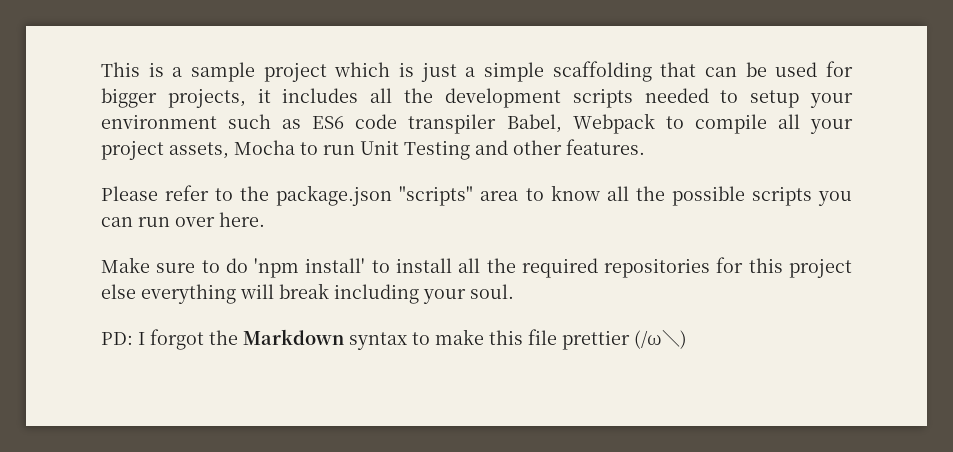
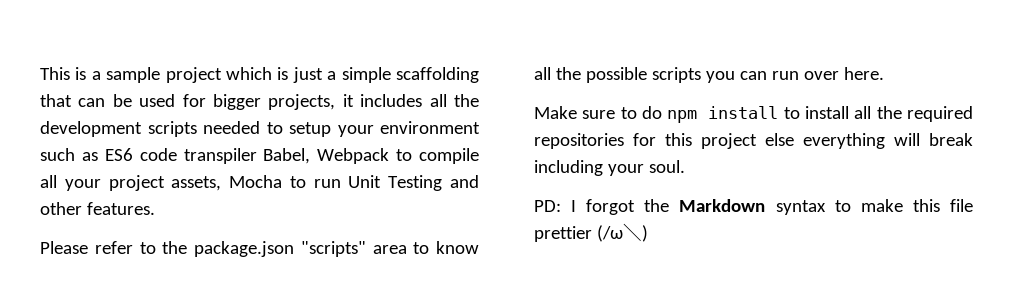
- Make sure to do 'npm install' to install all the required repositories for this project else everything will break including your soul.
+ Make sure to do npm install to install all the required repositories for this project else everything will break including your soul.

